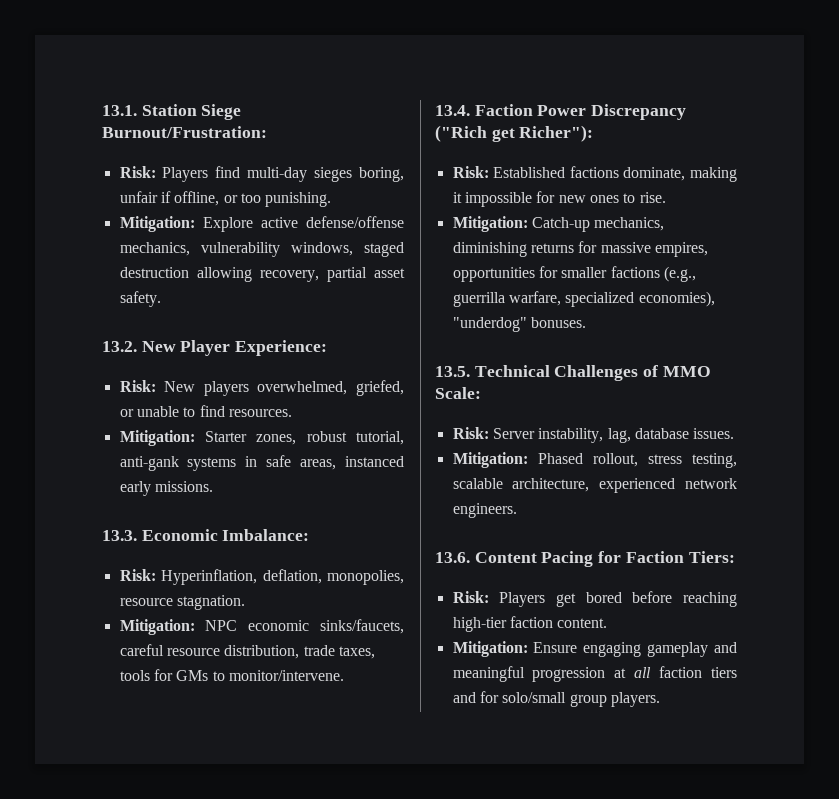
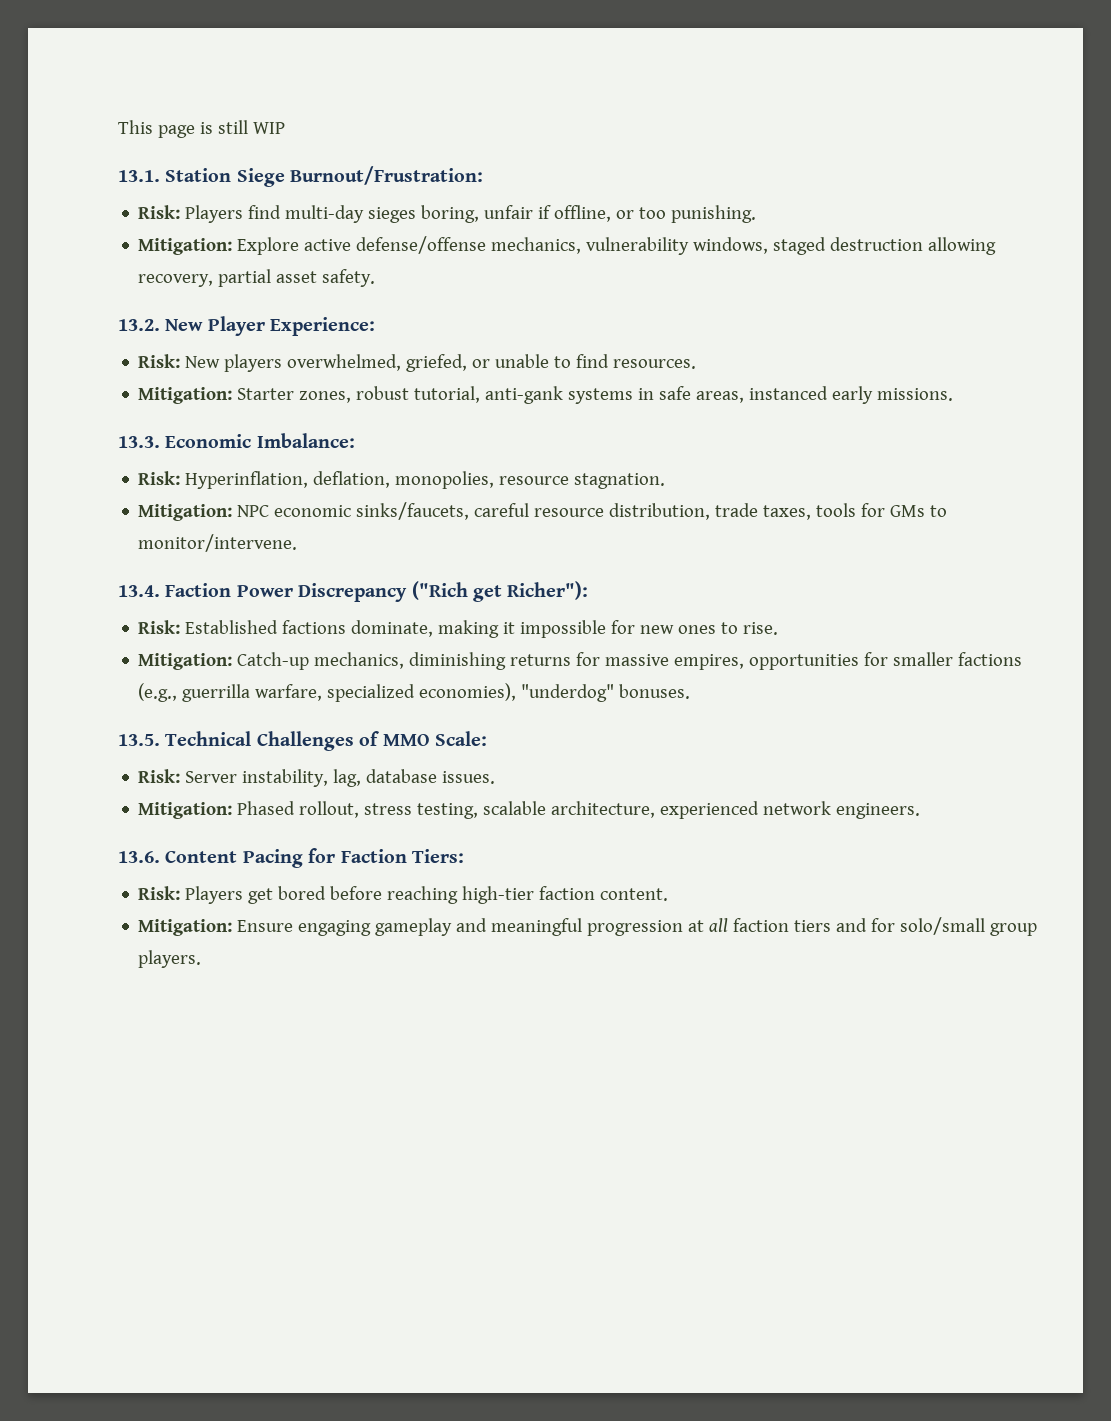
+ This page is still WIP

